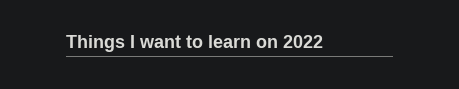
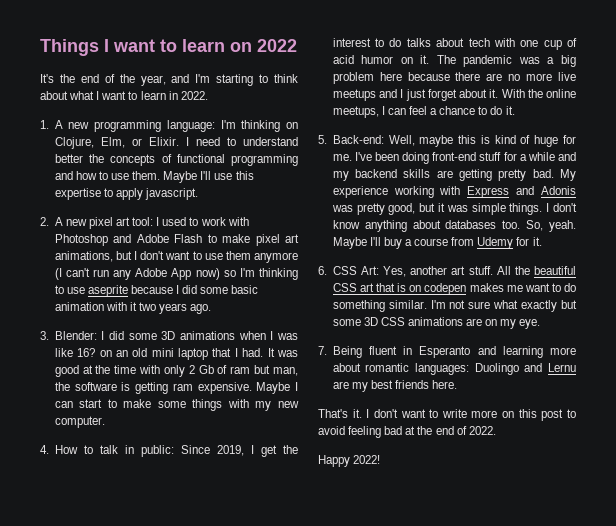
+ It's the end of the year, and I'm starting to think about what I want to learn in 2022.
+ 1. A new programming language: I'm thinking on Clojure, Elm, or Elixir. I need to understand better the concepts of functional programming and how to use them. Maybe I'll use this expertise to apply javascript.
+ 2. A new pixel art tool: I used to work with Photoshop and Adobe Flash to make pixel art animations, but I don't want to use them anymore (I can't run any Adobe App now) so I'm thinking to use aseprite because I did some basic animation with it two years ago.
+ 3. Blender: I did some 3D animations when I was like 16? on an old mini laptop that I had. It was good at the time with only 2 Gb of ram but man, the software is getting ram expensive. Maybe I can start to make some things with my new computer.
+ 4. How to talk in public: Since 2019, I get the interest to do talks about tech with one cup of acid humor on it. The pandemic was a big problem here because there are no more live meetups and I just forget about it. With the online meetups, I can feel a chance to do it.
+ 5. Back-end: Well, maybe this is kind of huge for me. I've been doing front-end stuff for a while and my backend skills are getting pretty bad. My experience working with Express and Adonis was pretty good, but it was simple things. I don't know anything about databases too. So, yeah. Maybe I'll buy a course from Udemy for it.
+ 6. CSS Art: Yes, another art stuff. All the beautiful CSS art that is on codepen makes me want to do something similar. I'm not sure what exactly but some 3D CSS animations are on my eye.
+ 7. Being fluent in Esperanto and learning more about romantic languages: Duolingo and Lernu are my best friends here.
+ That's it. I don't want to write more on this post to avoid feeling bad at the end of 2022.
+ Happy 2022!

